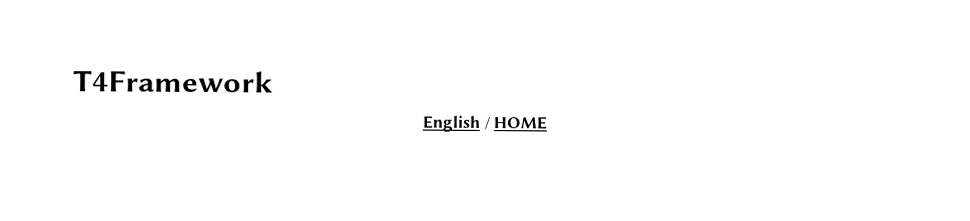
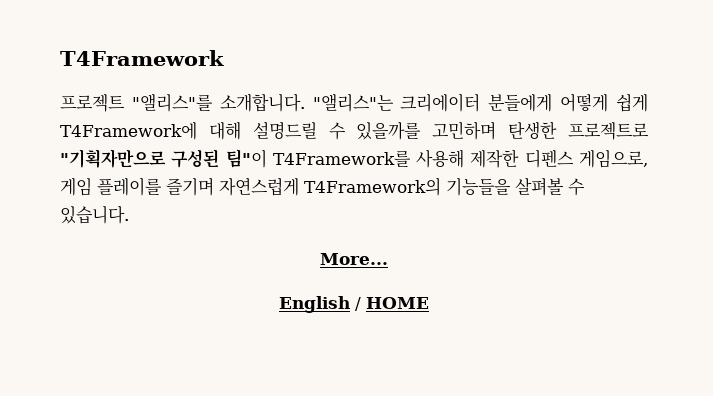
+ 프로젝트 "앨리스"를 소개합니다. "앨리스"는 크리에이터 분들에게 어떻게 쉽게 T4Framework에 대해 설명드릴 수 있을까를 고민하며 탄생한 프로젝트로 "기획자만으로 구성된 팀"이 T4Framework를 사용해 제작한 디펜스 게임으로, 게임 플레이를 즐기며 자연스럽게 T4Framework의 기능들을 살펴볼 수 있습니다.
+ More...

